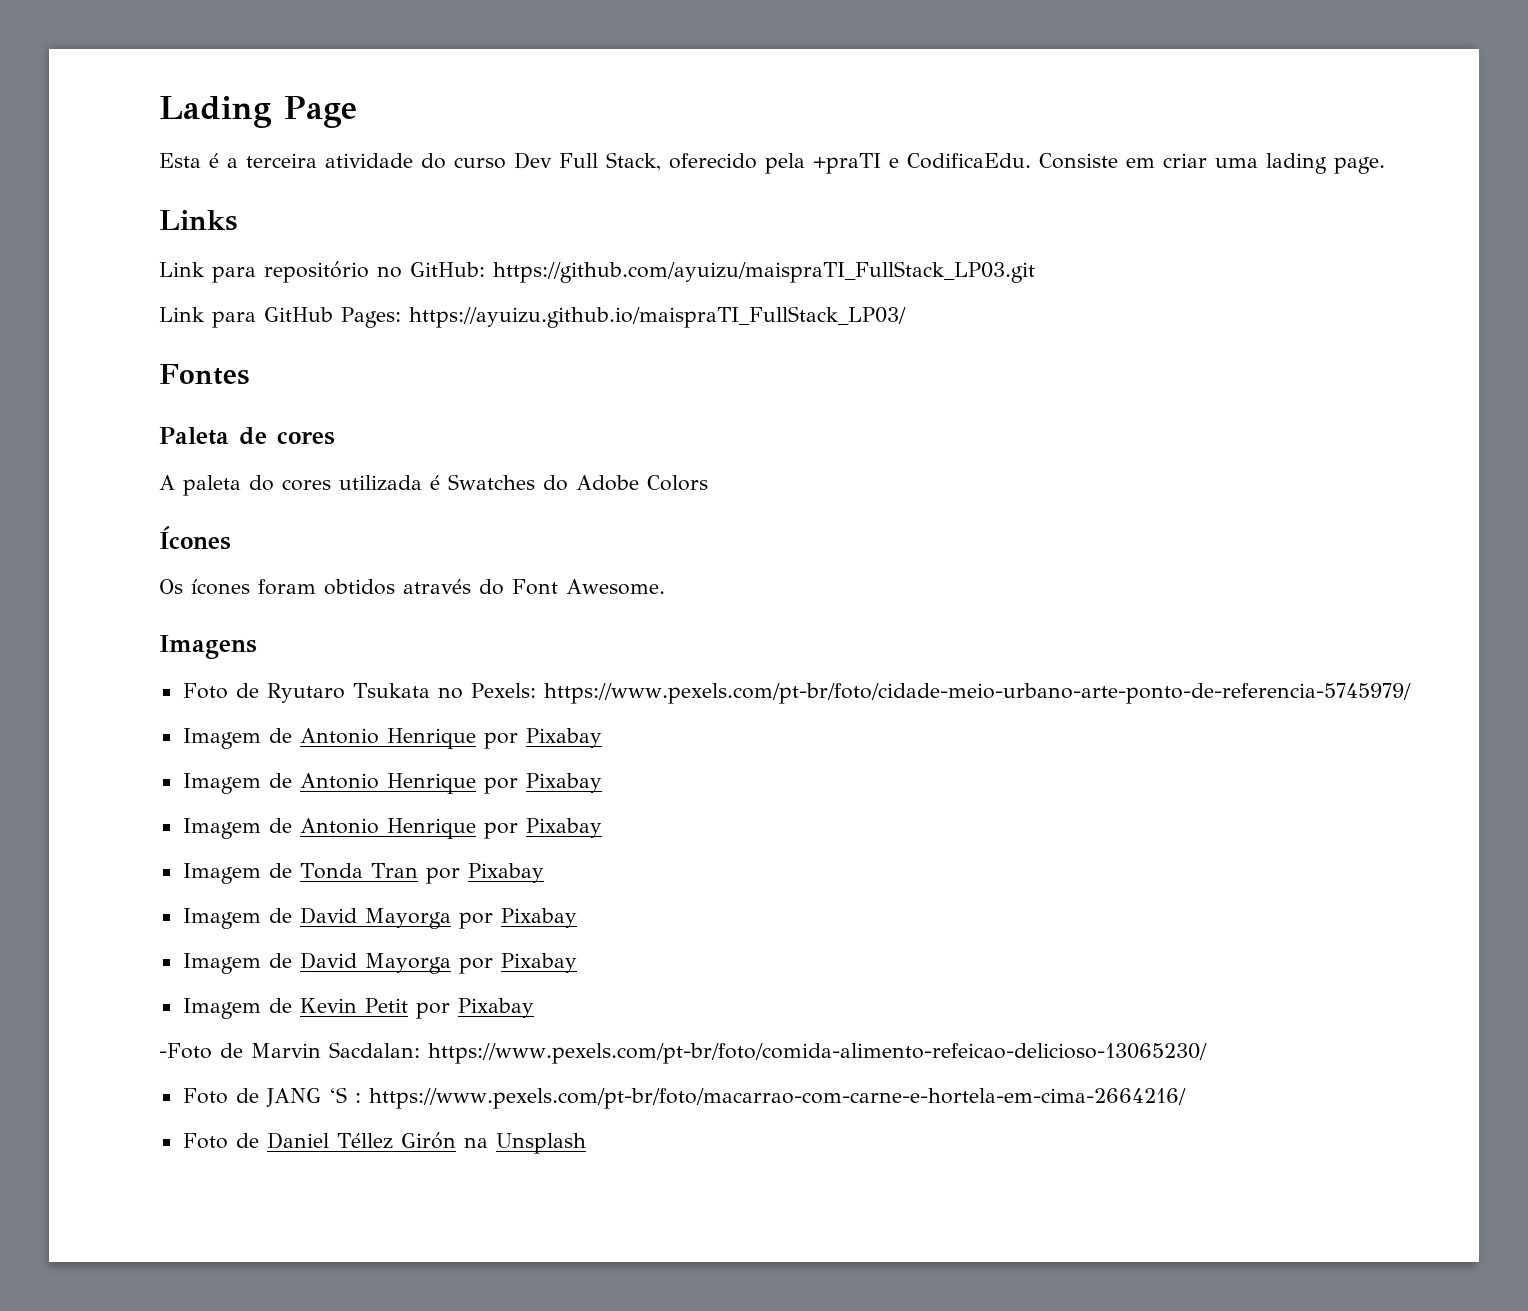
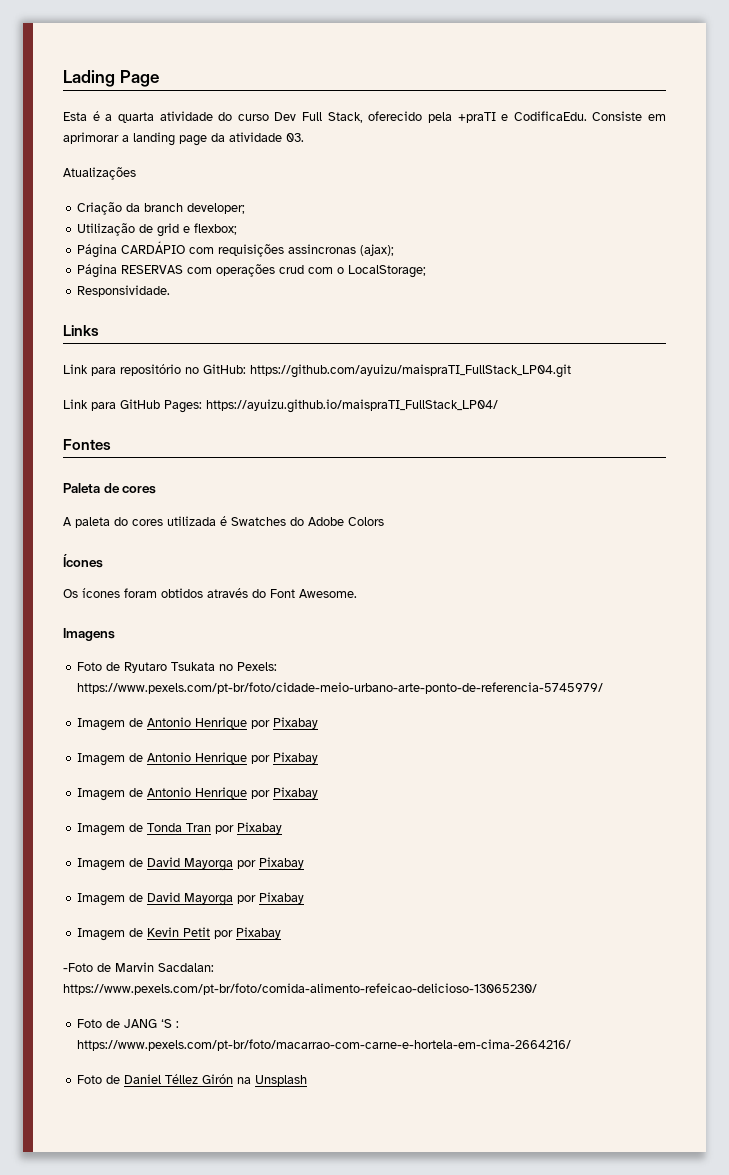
- Esta é a terceira atividade do curso Dev Full Stack, oferecido pela +praTI e CodificaEdu.
+ Esta é a quarta atividade do curso Dev Full Stack, oferecido pela +praTI e CodificaEdu.
- Consiste em criar uma lading page.
+ Consiste em aprimorar a landing page da atividade 03.
+ Atualizações
+ Criação da branch developer;
+ Utilização de grid e flexbox;
+ Página CARDÁPIO com requisições assincronas (ajax);
+ Página RESERVAS com operações crud com o LocalStorage;
+ Responsividade.
- Link para repositório no GitHub: https://github.com/ayuizu/maispraTI_FullStack_LP03.git
+ Link para repositório no GitHub: https://github.com/ayuizu/maispraTI_FullStack_LP04.git
- Link para GitHub Pages: https://ayuizu.github.io/maispraTI_FullStack_LP03/
+ Link para GitHub Pages: https://ayuizu.github.io/maispraTI_FullStack_LP04/

